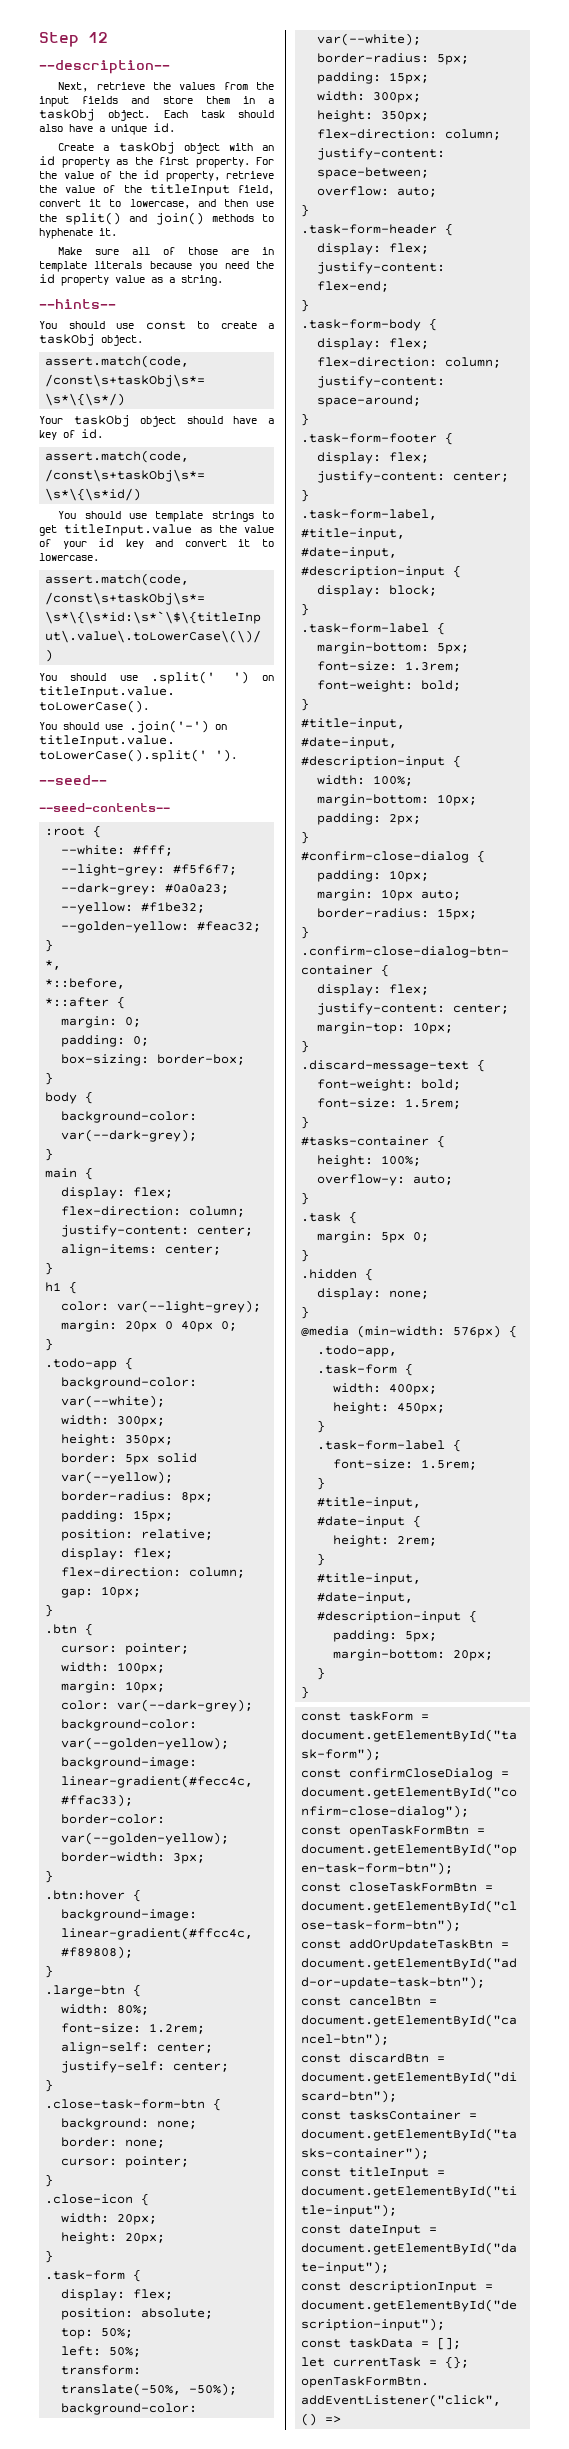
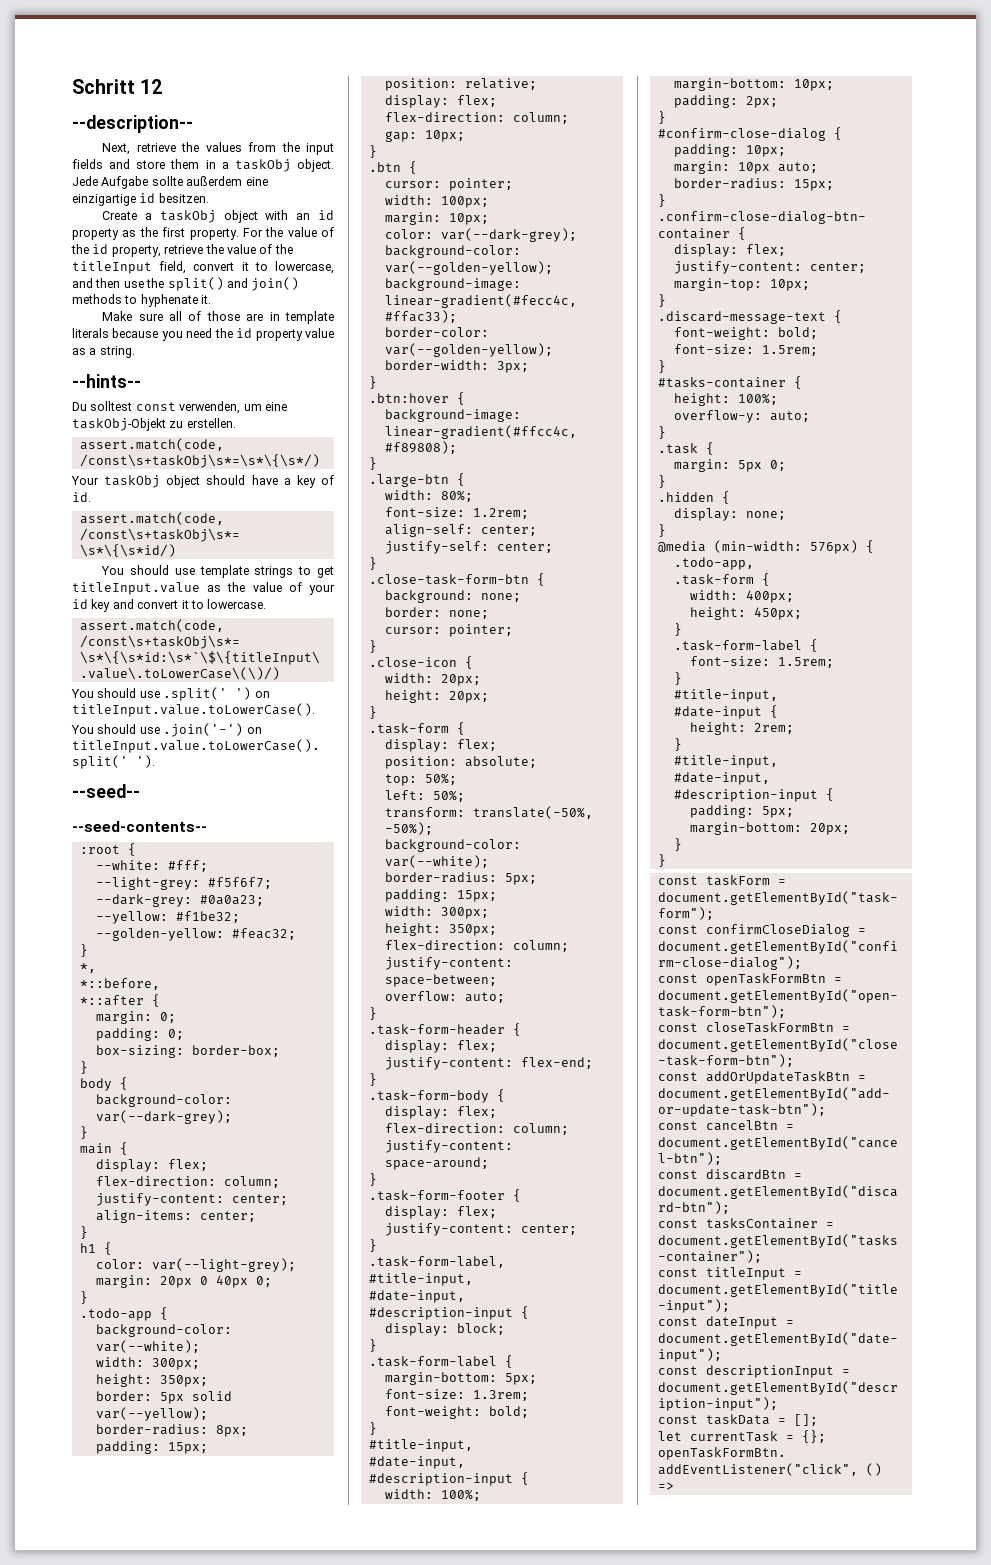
- Step 12
+ Schritt 12
- Each task should also have a unique id.
+ Jede Aufgabe sollte außerdem eine einzigartige id besitzen.
- You should use const to create a taskObj object.
+ Du solltest const verwenden, um eine taskObj-Objekt zu erstellen.

